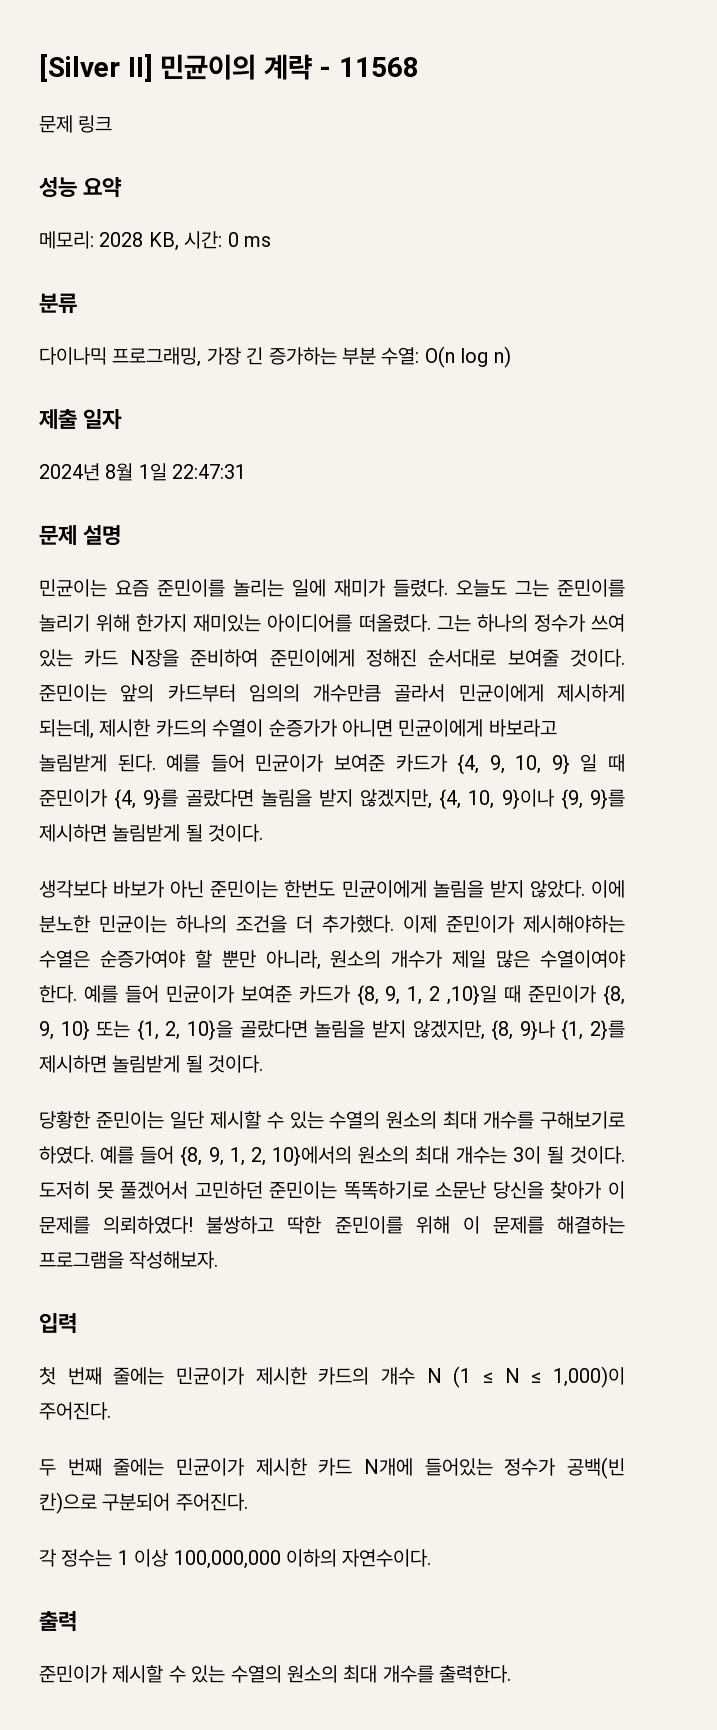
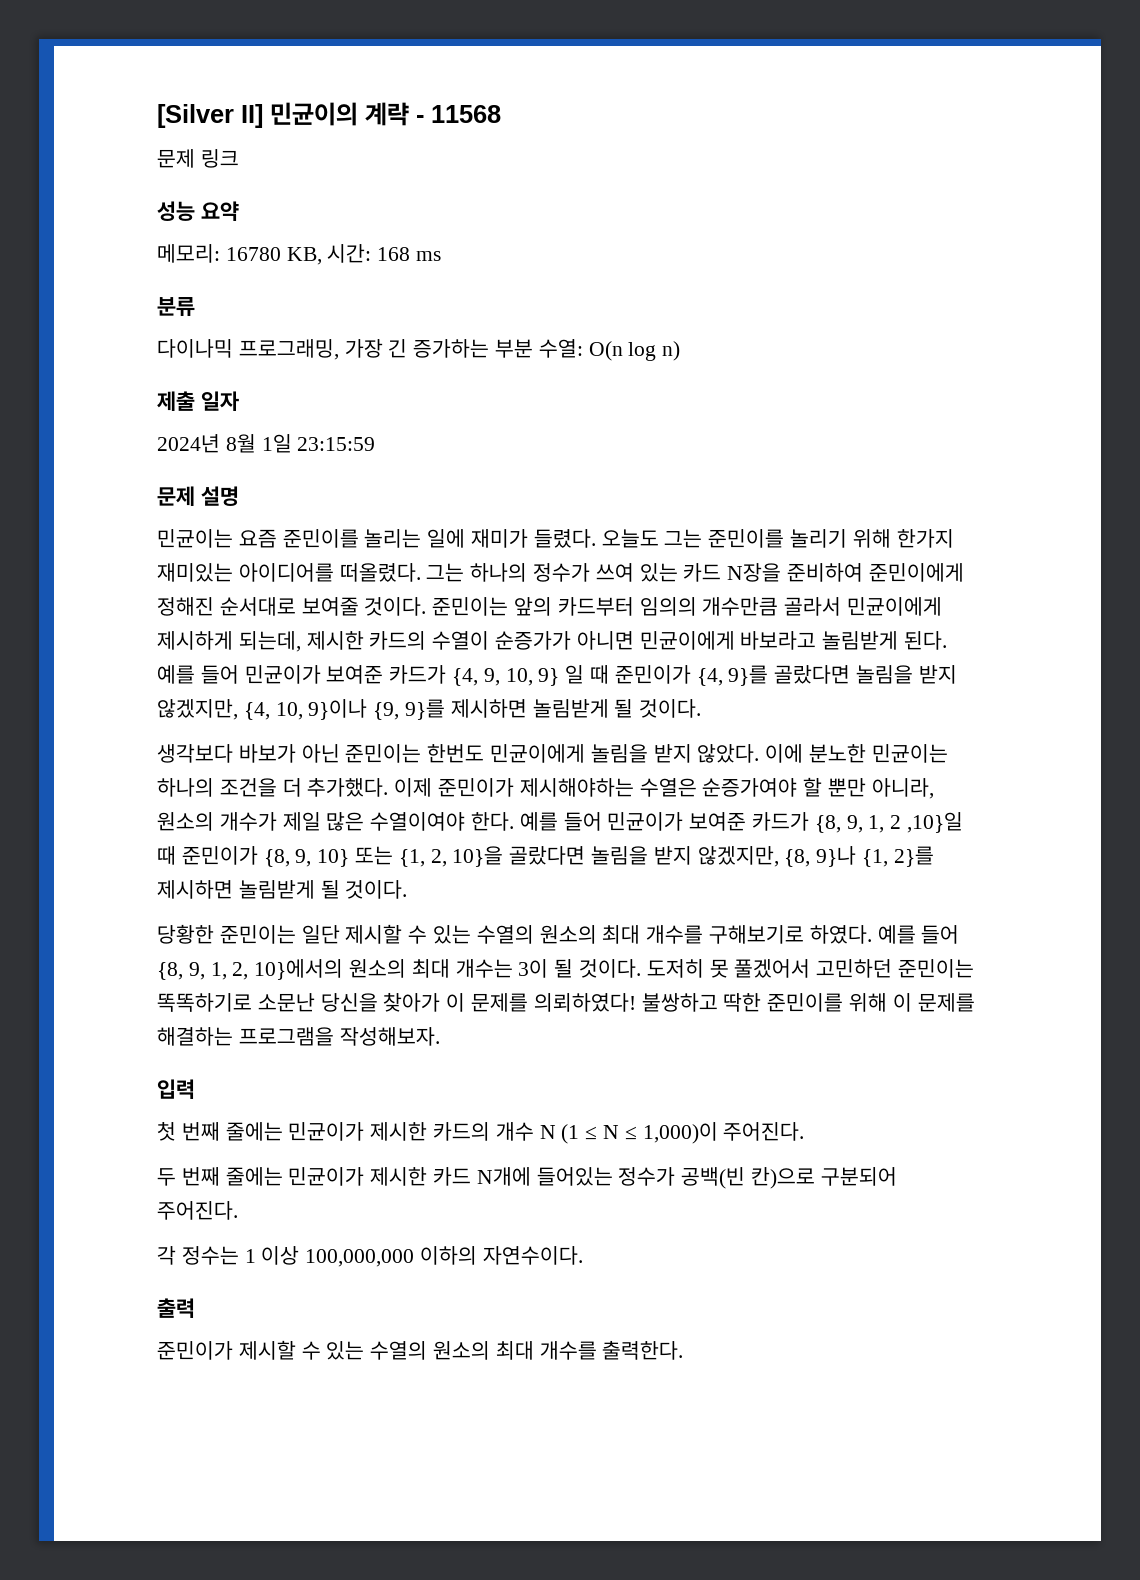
- 메모리: 2028 KB, 시간: 0 ms
+ 메모리: 16780 KB, 시간: 168 ms
- 2024년 8월 1일 22:47:31
+ 2024년 8월 1일 23:15:59

